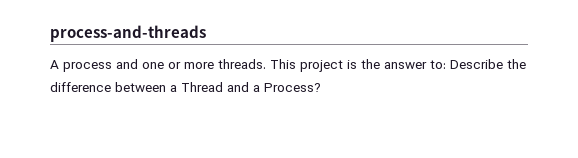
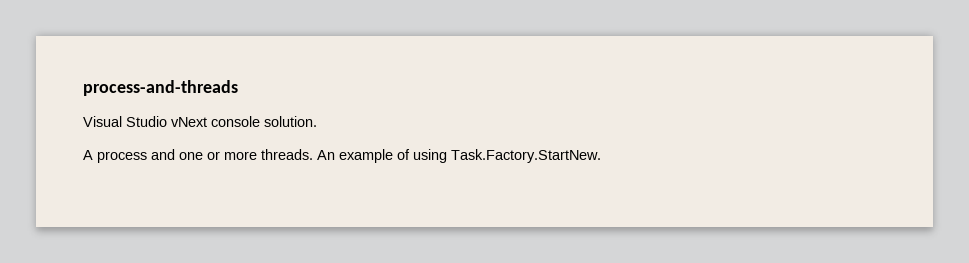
+ Visual Studio vNext console solution.
- This project is the answer to: Describe the difference between a Thread and a Process?
+ An example of using Task.Factory.StartNew.

